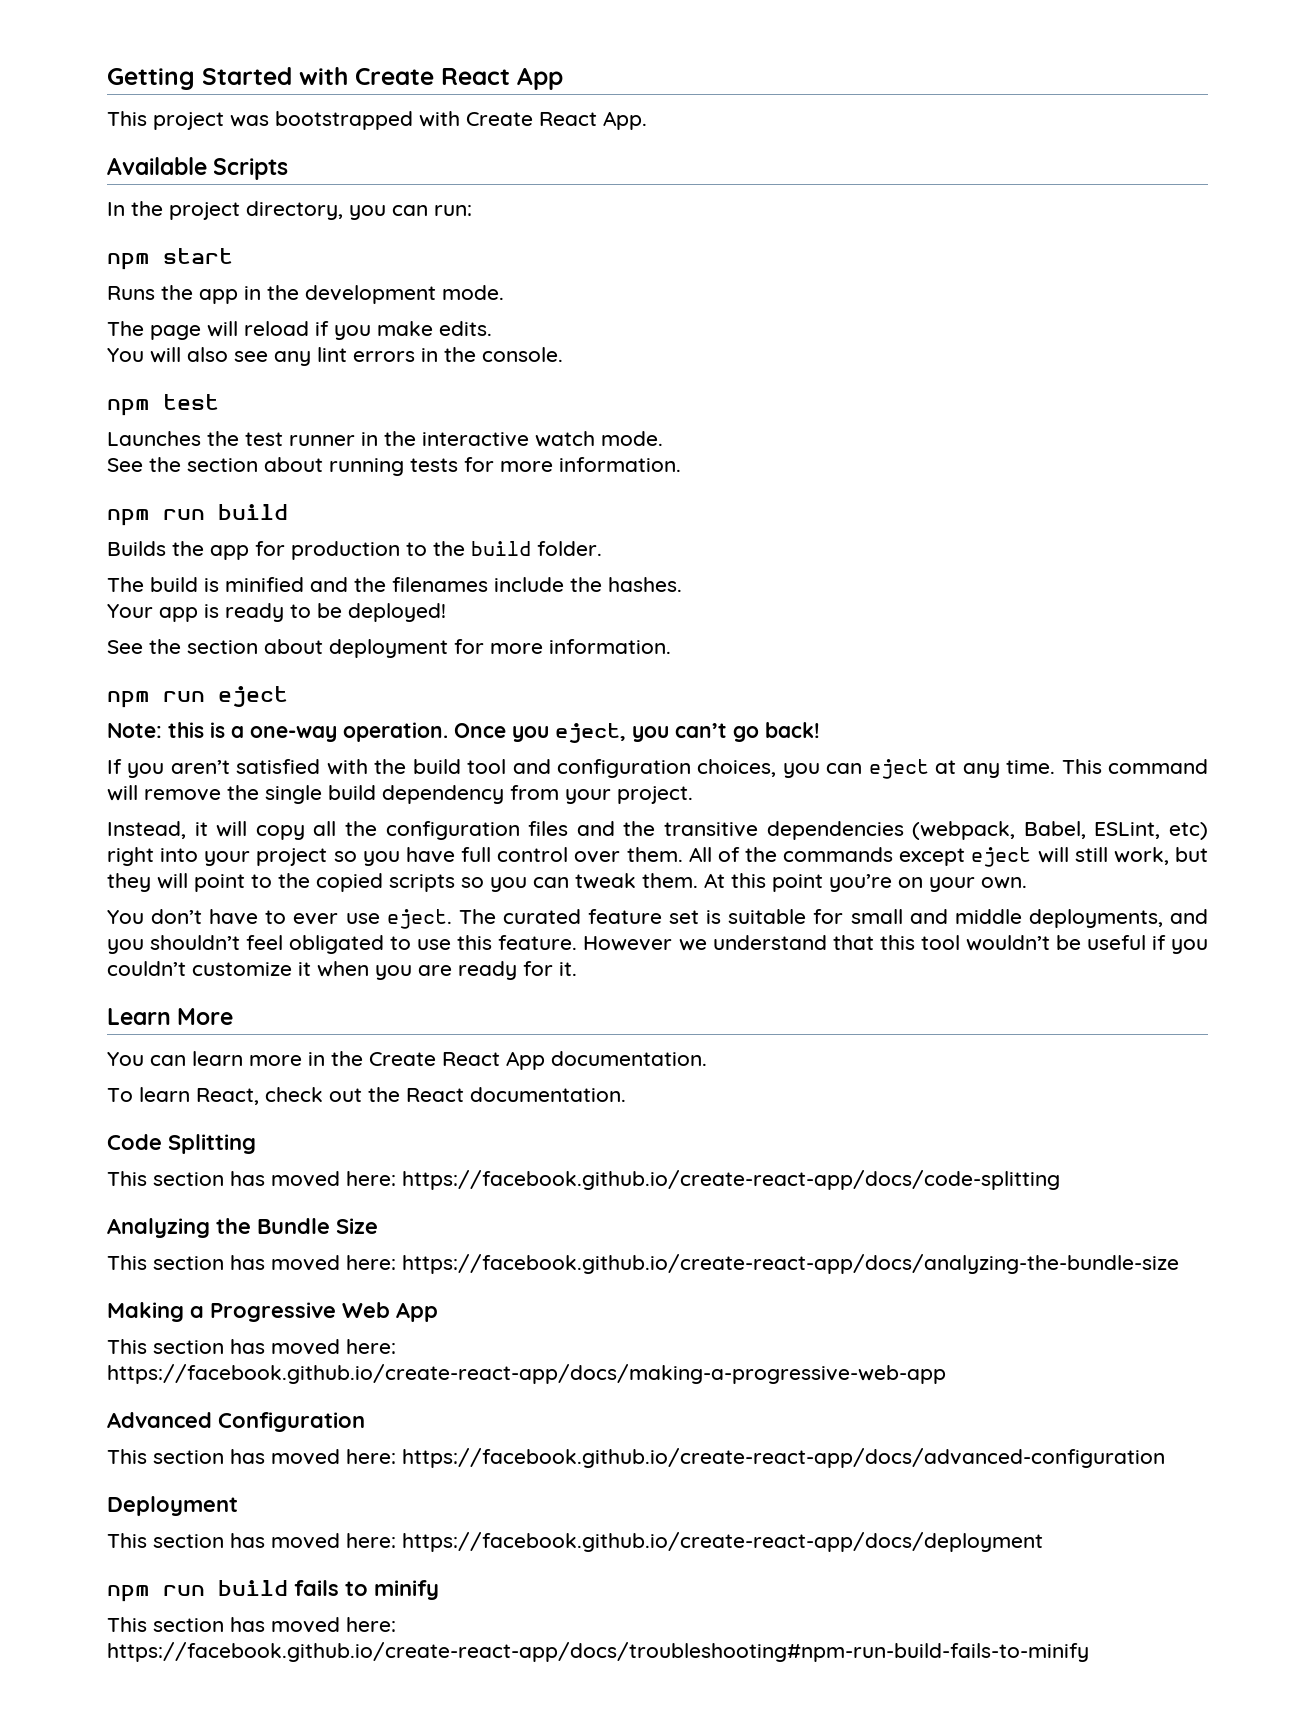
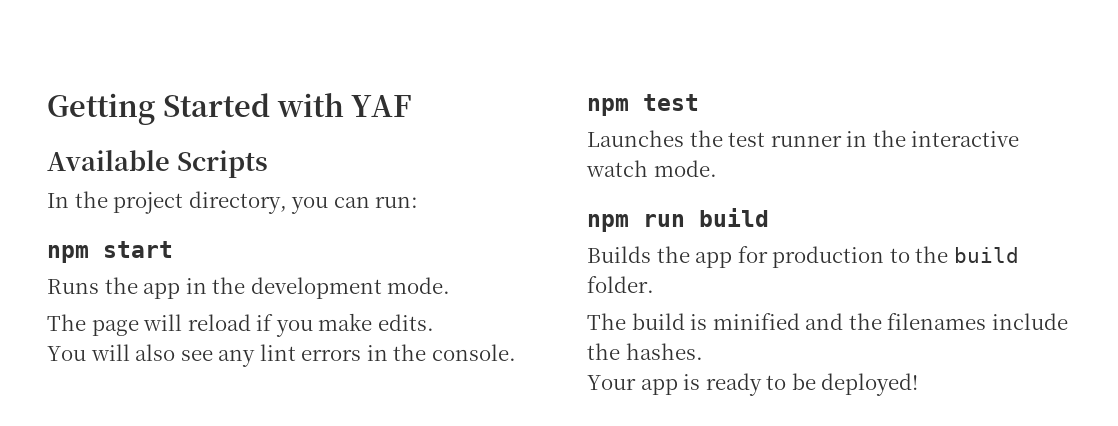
- Getting Started with Create React App
- This project was bootstrapped with Create React App.
+ Getting Started with YAF
- See the section about running tests for more information.
- See the section about deployment for more information.
- npm run eject
- Note: this is a one-way operation. Once you eject, you can’t go back!
- If you aren’t satisfied with the build tool and configuration choices, you can eject at any time. This command will remove the single build dependency from your project.
- Instead, it will copy all the configuration files and the transitive dependencies (webpack, Babel, ESLint, etc) right into your project so you have full control over them. All of the commands except eject will still work, but they will point to the copied scripts so you can tweak them. At this point you’re on your own.
- You don’t have to ever use eject. The curated feature set is suitable for small and middle deployments, and you shouldn’t feel obligated to use this feature. However we understand that this tool wouldn’t be useful if you couldn’t customize it when you are ready for it.
- Learn More
- You can learn more in the Create React App documentation.
- To learn React, check out the React documentation.
- Code Splitting
- This section has moved here: https://facebook.github.io/create-react-app/docs/code-splitting
- Analyzing the Bundle Size
- This section has moved here: https://facebook.github.io/create-react-app/docs/analyzing-the-bundle-size
- Making a Progressive Web App
- This section has moved here: https://facebook.github.io/create-react-app/docs/making-a-progressive-web-app
- Advanced Configuration
- This section has moved here: https://facebook.github.io/create-react-app/docs/advanced-configuration
- Deployment
- This section has moved here: https://facebook.github.io/create-react-app/docs/deployment
- npm run build fails to minify
- This section has moved here: https://facebook.github.io/create-react-app/docs/troubleshooting#npm-run-build-fails-to-minify

